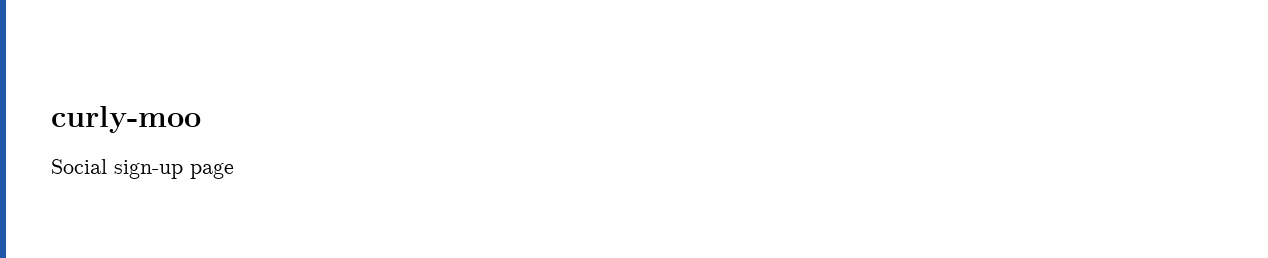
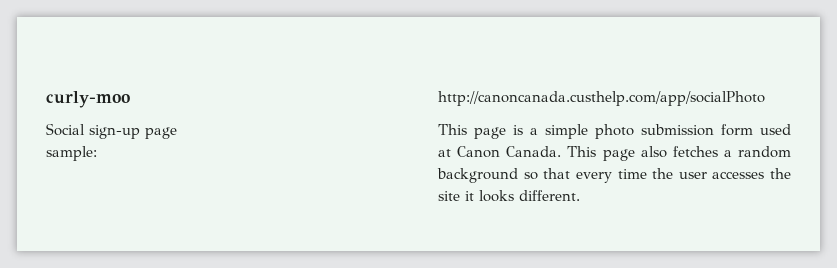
+ sample: http://canoncanada.custhelp.com/app/socialPhoto
+ This page is a simple photo submission form used at Canon Canada. This page also fetches a random background so that every time the user accesses the site it looks different.

